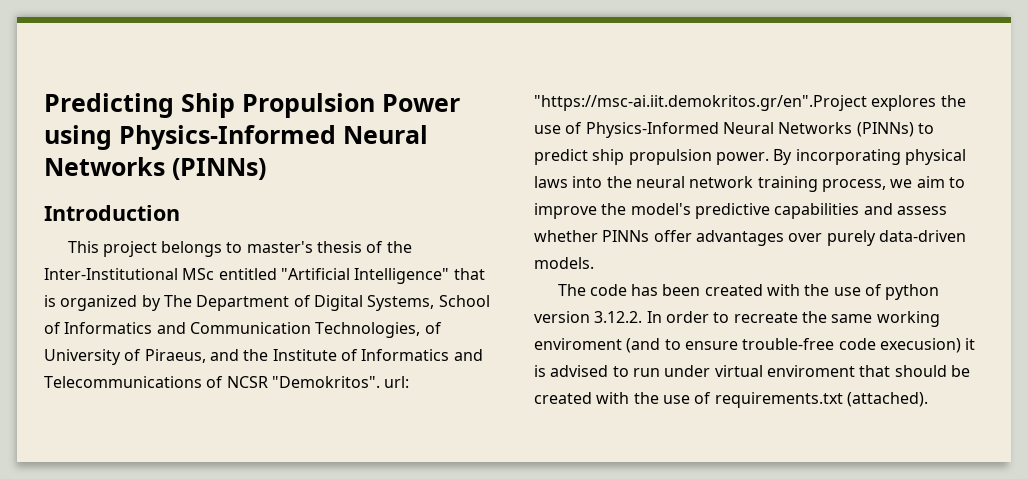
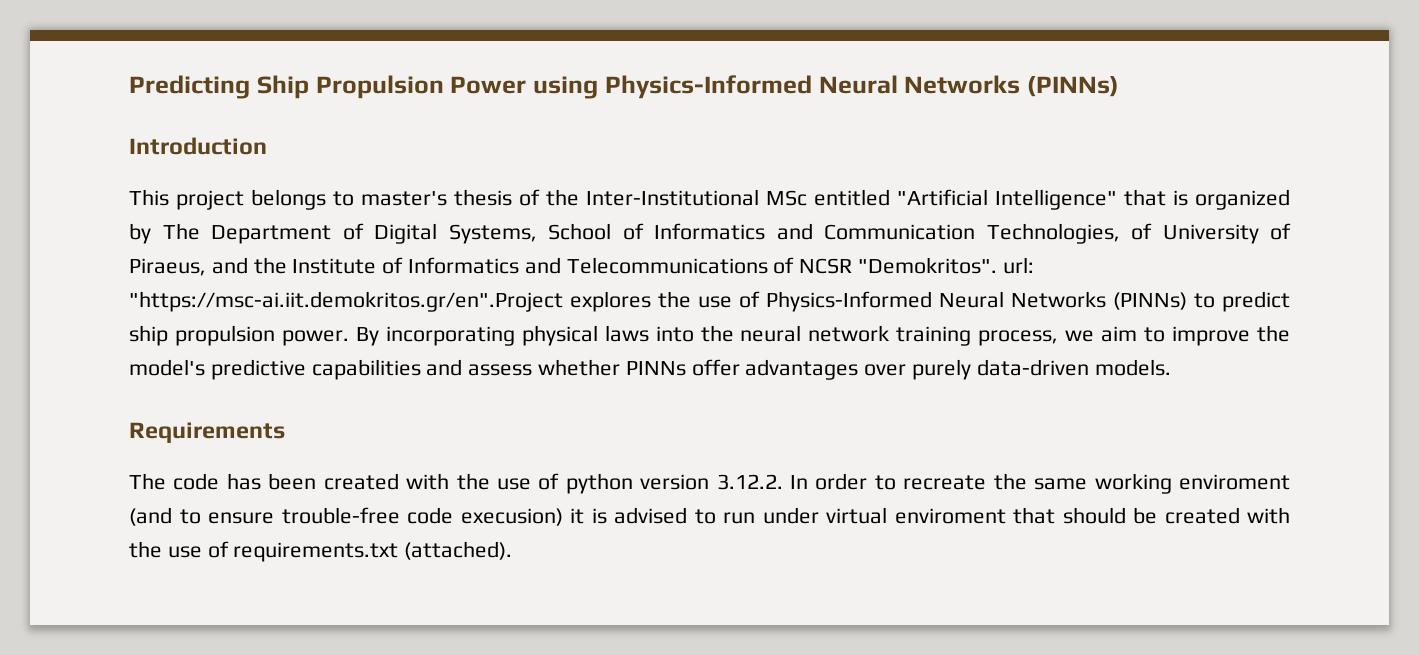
+ Requirements

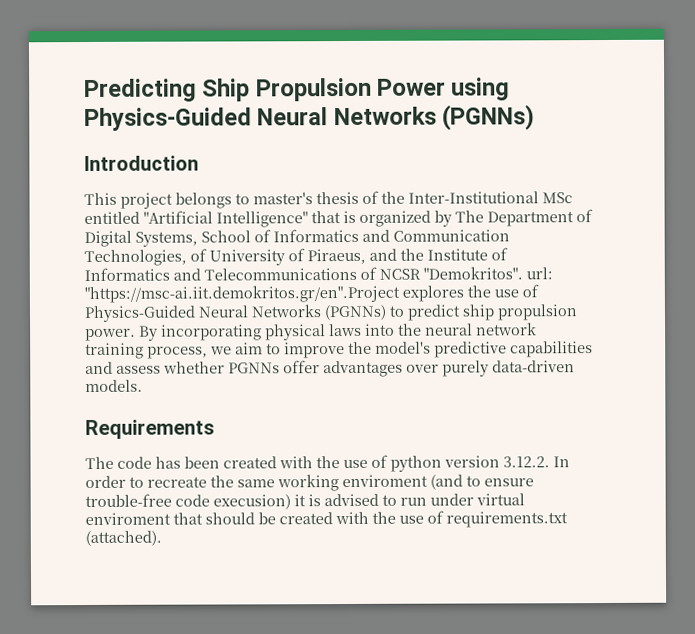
- Predicting Ship Propulsion Power using Physics-Informed Neural Networks (PINNs)
+ Predicting Ship Propulsion Power using Physics-Guided Neural Networks (PGNNs)
- This project belongs to master's thesis of the Inter-Institutional MSc entitled "Artificial Intelligence" that is organized by The Department of Digital Systems, School of Informatics and Communication Technologies, of University of Piraeus, and the Institute of Informatics and Telecommunications of NCSR "Demokritos". url: "https://msc-ai.iit.demokritos.gr/en".Project explores the use of Physics-Informed Neural Networks (PINNs) to predict ship propulsion power.
+ This project belongs to master's thesis of the Inter-Institutional MSc entitled "Artificial Intelligence" that is organized by The Department of Digital Systems, School of Informatics and Communication Technologies, of University of Piraeus, and the Institute of Informatics and Telecommunications of NCSR "Demokritos". url: "https://msc-ai.iit.demokritos.gr/en".Project explores the use of Physics-Guided Neural Networks (PGNNs) to predict ship propulsion power.
- By incorporating physical laws into the neural network training process, we aim to improve the model's predictive capabilities and assess whether PINNs offer advantages over purely data-driven models.
+ By incorporating physical laws into the neural network training process, we aim to improve the model's predictive capabilities and assess whether PGNNs offer advantages over purely data-driven models.

